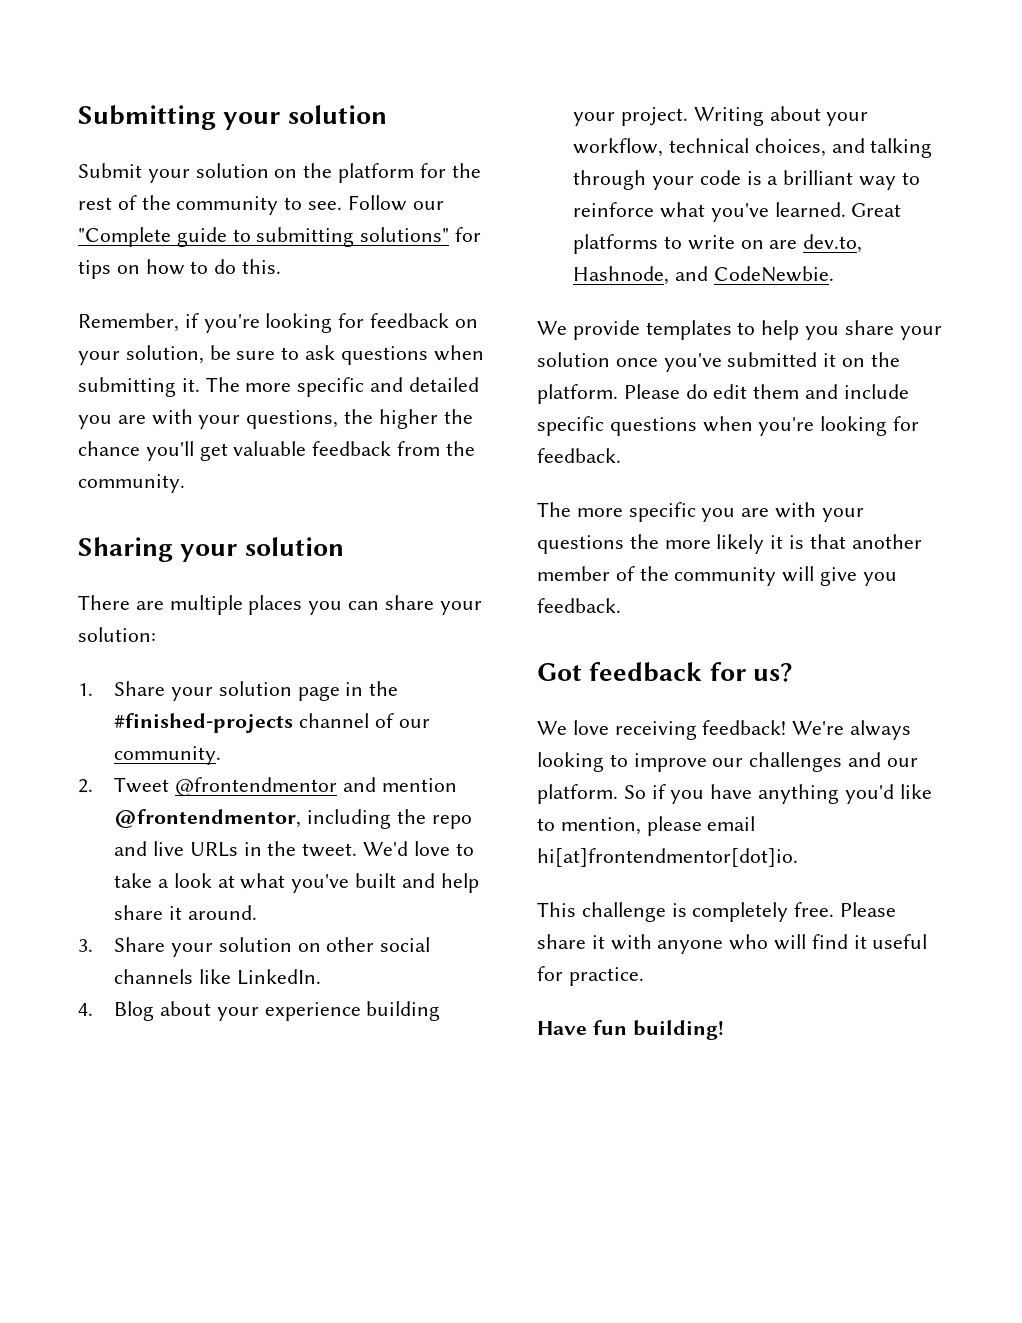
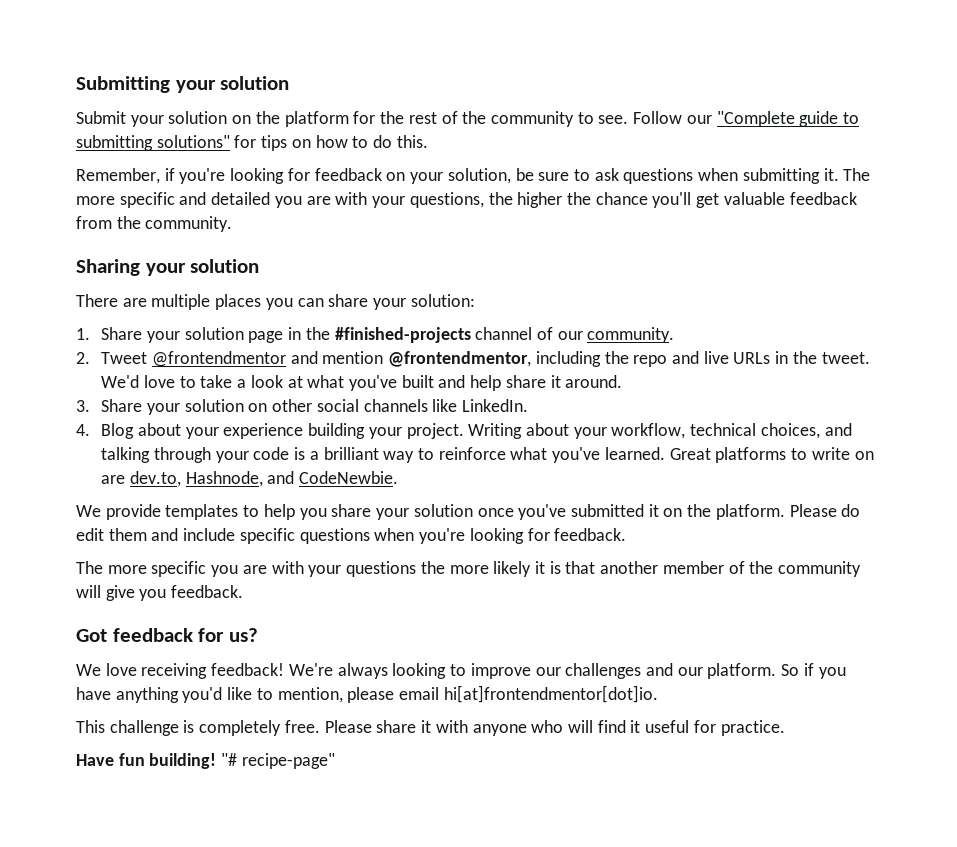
+ "# recipe-page"

